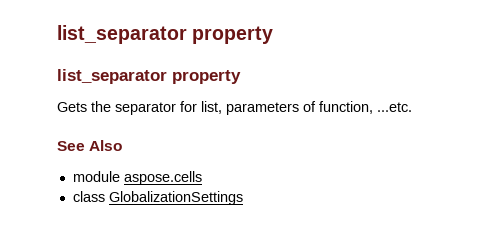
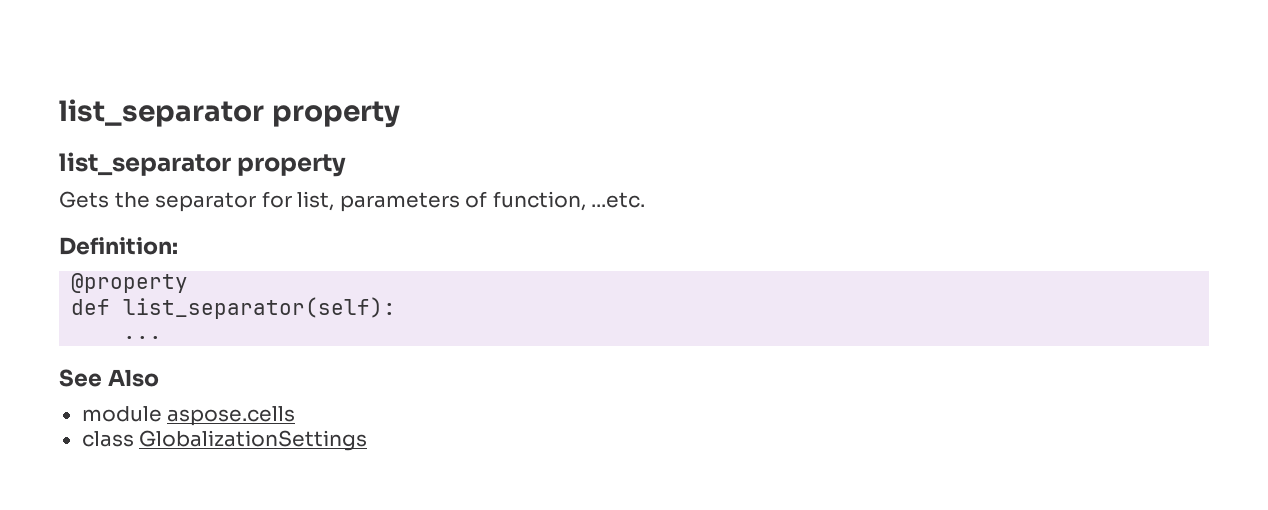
+ Definition:
+ @property
+ def list_separator(self):
+ ...

